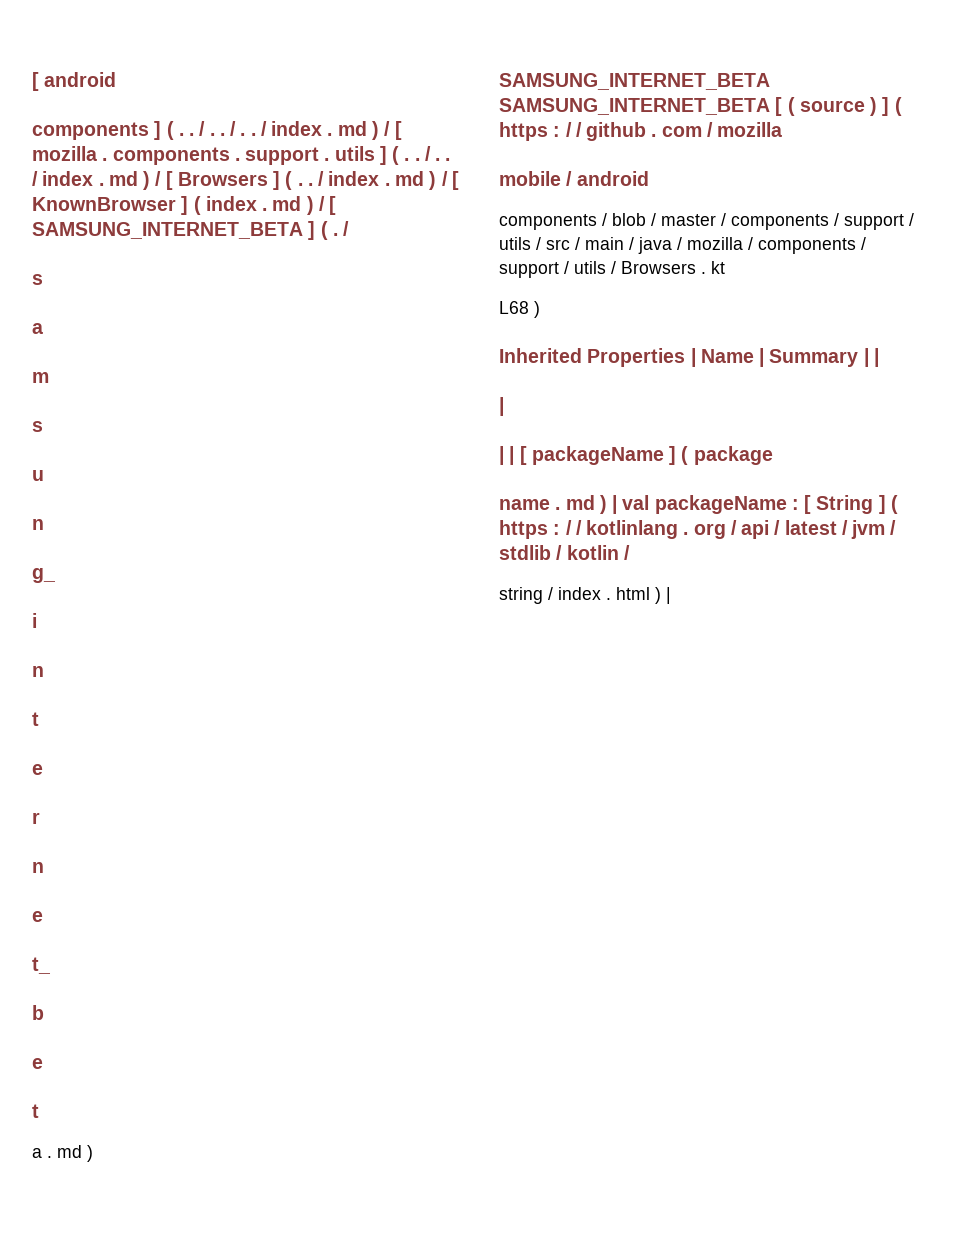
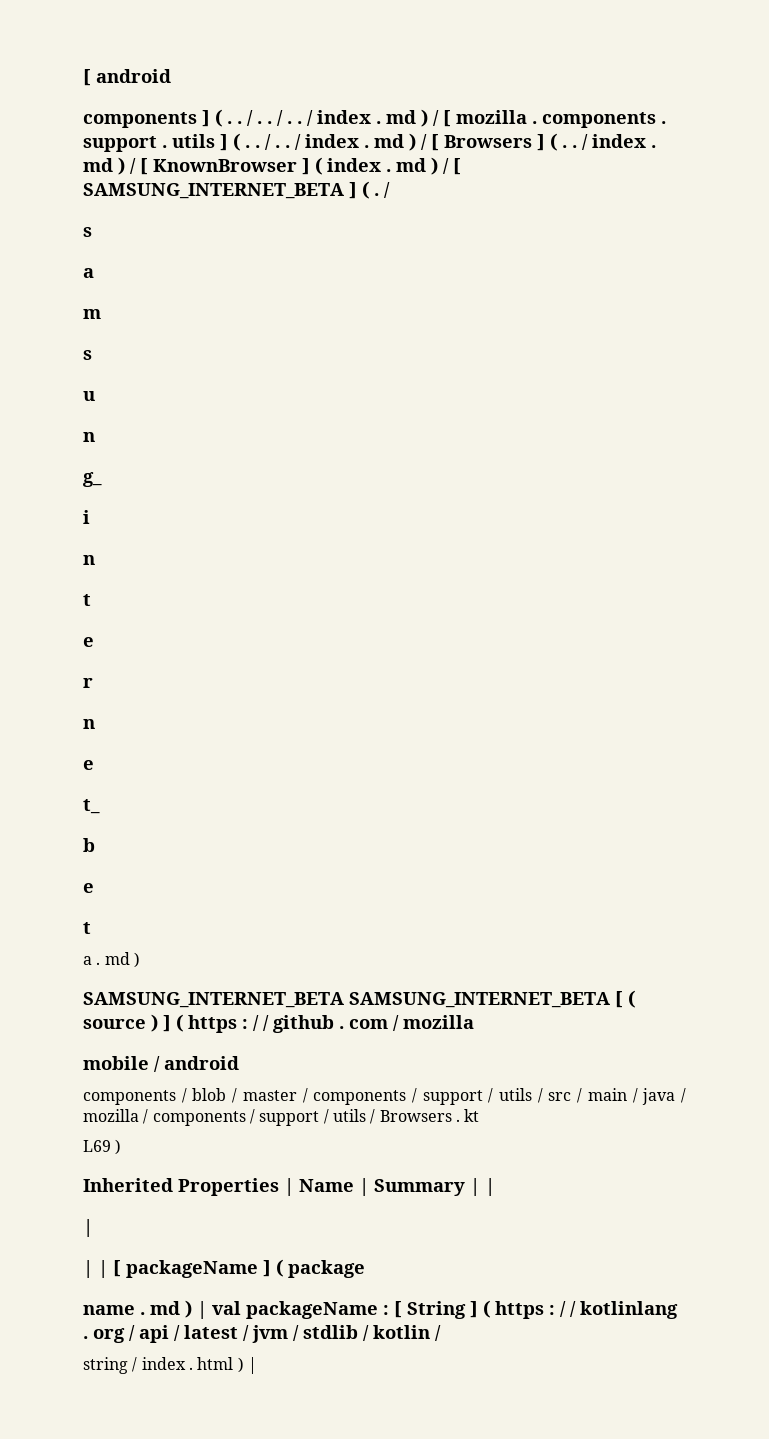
- L68 )
+ L69 )

